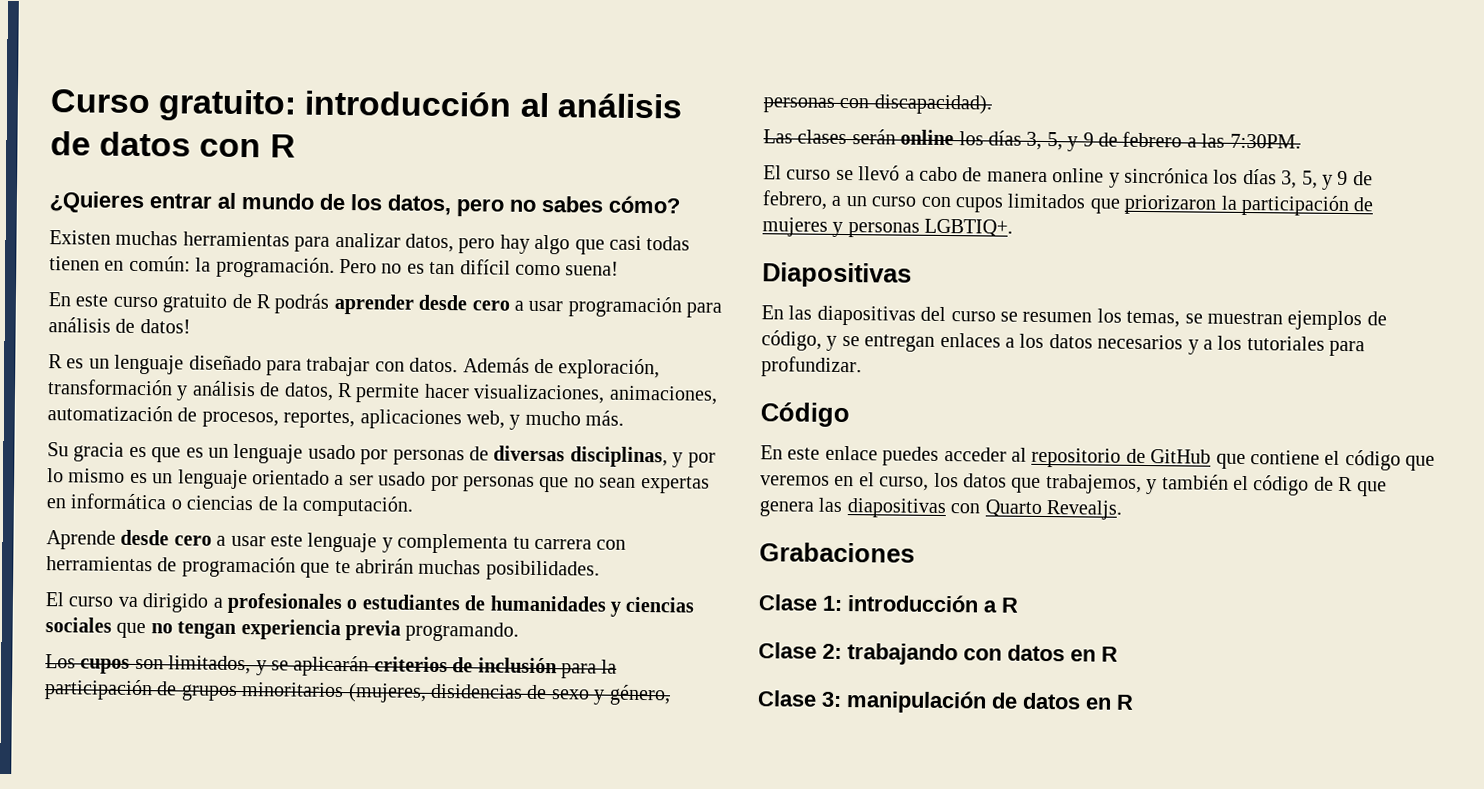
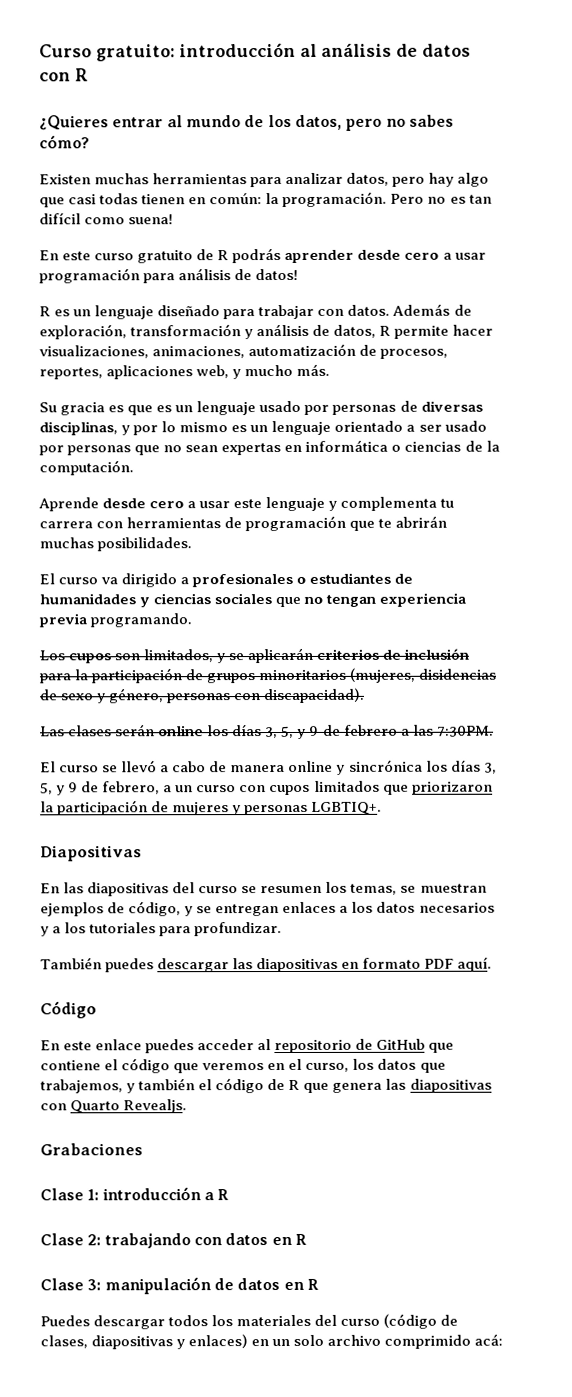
+ También puedes descargar las diapositivas en formato PDF aquí.
+ Puedes descargar todos los materiales del curso (código de clases, diapositivas y enlaces) en un solo archivo comprimido acá:

